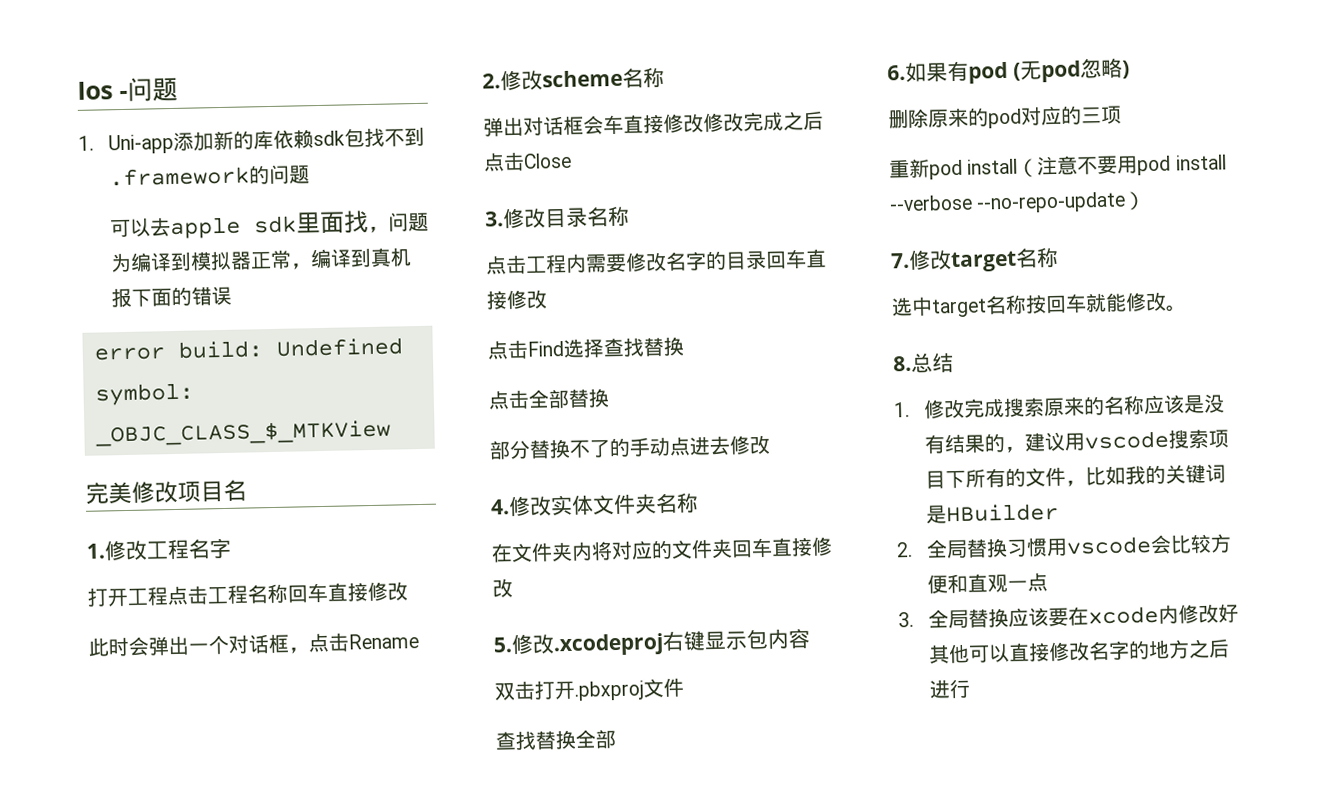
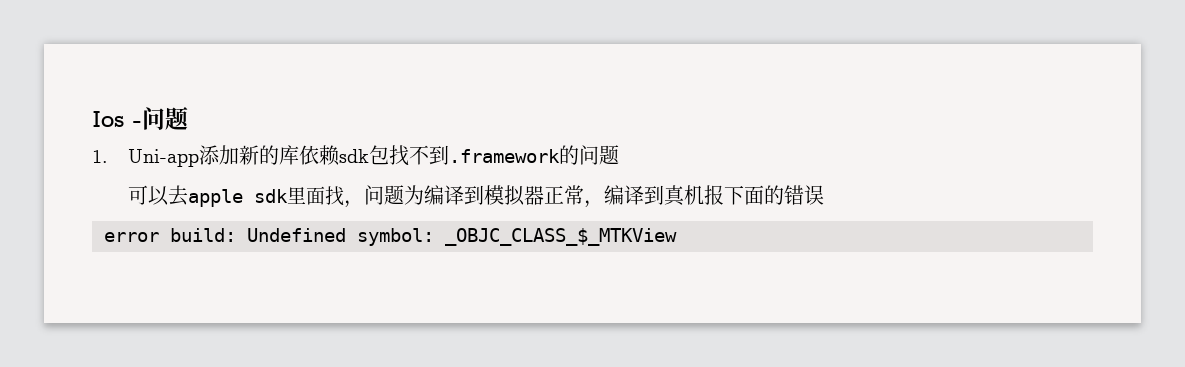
- 完美修改项目名
- 1.修改工程名字
- 打开工程点击工程名称回车直接修改
- 此时会弹出一个对话框，点击Rename
- 2.修改scheme名称
- 弹出对话框会车直接修改修改完成之后点击Close
- 3.修改目录名称
- 点击工程内需要修改名字的目录回车直接修改
- 点击Find选择查找替换
- 点击全部替换
- 部分替换不了的手动点进去修改
- 4.修改实体文件夹名称
- 在文件夹内将对应的文件夹回车直接修改
- 5.修改.xcodeproj右键显示包内容
- 双击打开.pbxproj文件
- 查找替换全部
- 6.如果有pod (无pod忽略)
- 删除原来的pod对应的三项
- 重新pod install（注意不要用pod install --verbose --no-repo-update）
- 7.修改target名称
- 选中target名称按回车就能修改。
- 8.总结
- 1.修改完成搜索原来的名称应该是没有结果的，建议用vscode搜索项目下所有的文件，比如我的关键词是HBuilder
- 2.全局替换习惯用vscode会比较方便和直观一点
- 3.全局替换应该要在xcode内修改好其他可以直接修改名字的地方之后进行

